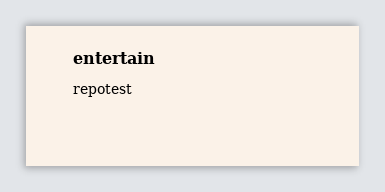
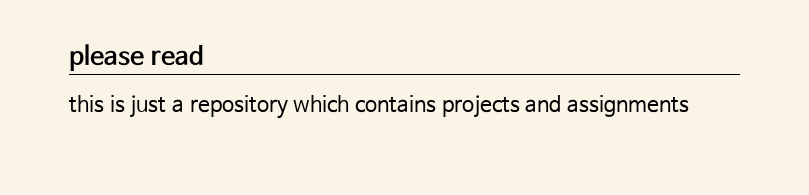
- entertain
- repotest
+ please read
+ this is just a repository which contains projects and assignments

